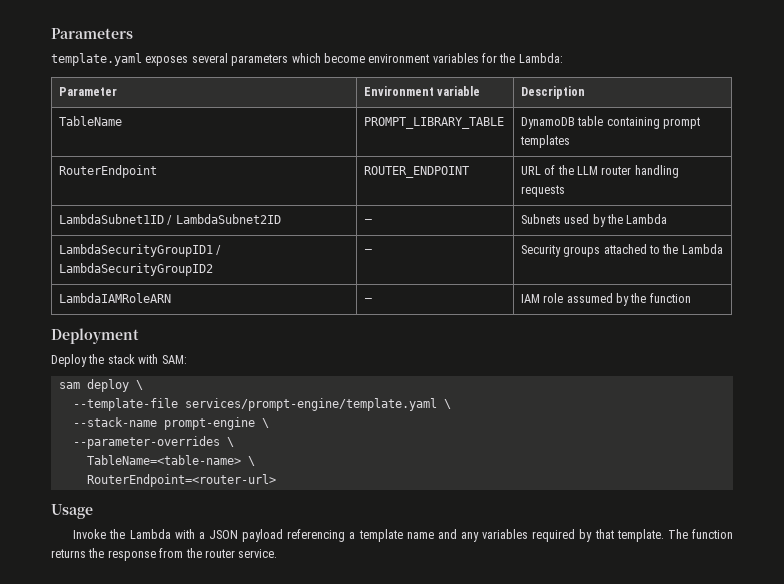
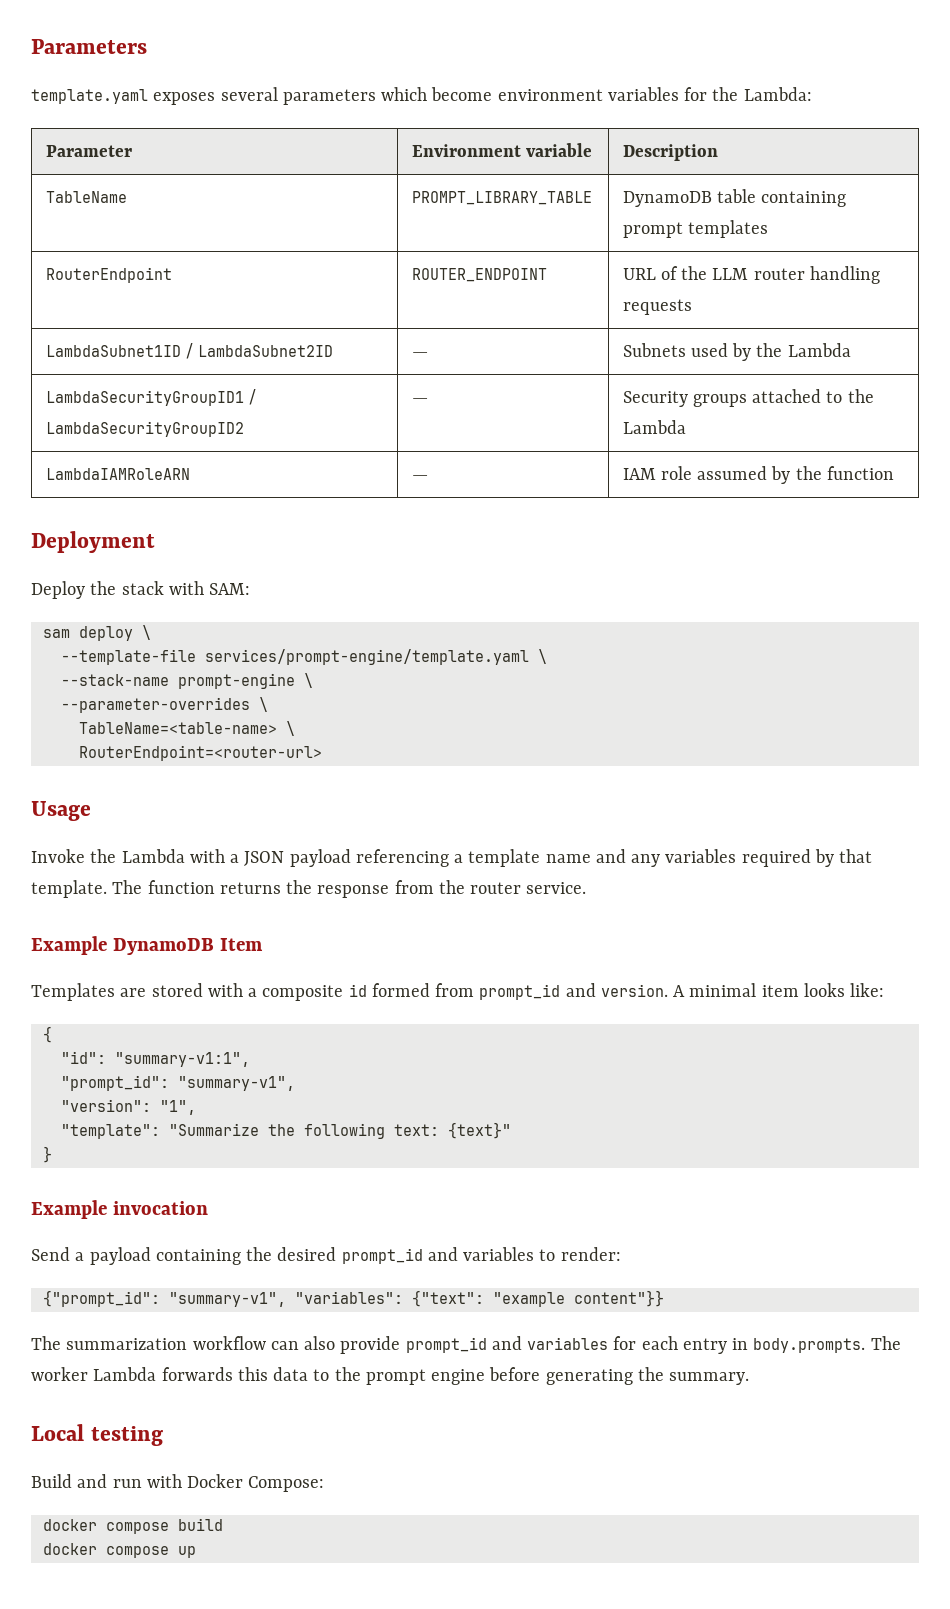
+ Example DynamoDB Item
+ Templates are stored with a composite id formed from prompt_id and version. A minimal item looks like:
+ {
+ "id": "summary-v1:1",
+ "prompt_id": "summary-v1",
+ "version": "1",
+ "template": "Summarize the following text: {text}"
+ }
+ Example invocation
+ Send a payload containing the desired prompt_id and variables to render:
+ {"prompt_id": "summary-v1", "variables": {"text": "example content"}}
+ The summarization workflow can also provide prompt_id and variables for each entry in body.prompts. The worker Lambda forwards this data to the prompt engine before generating the summary.
+ Local testing
+ Build and run with Docker Compose:
+ docker compose build
+ docker compose up

